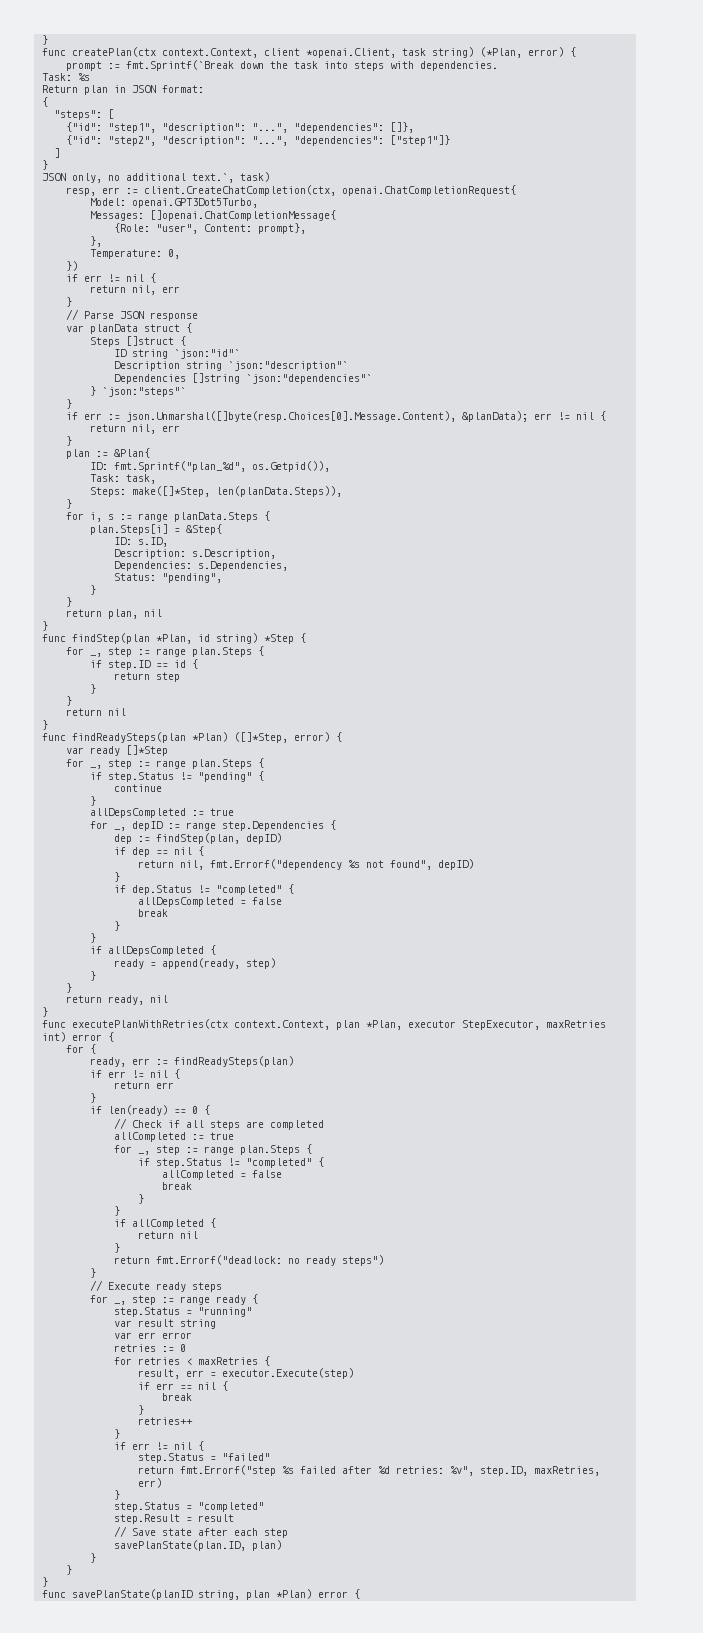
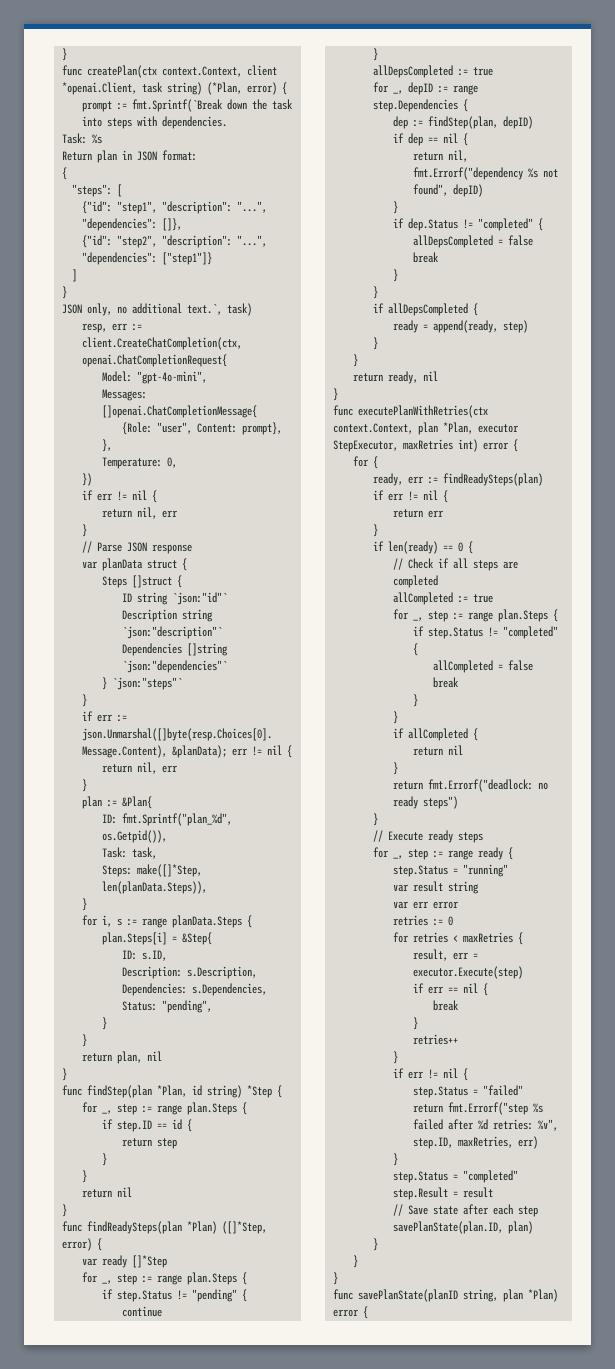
- Model: openai.GPT3Dot5Turbo,
+ Model: "gpt-4o-mini",

